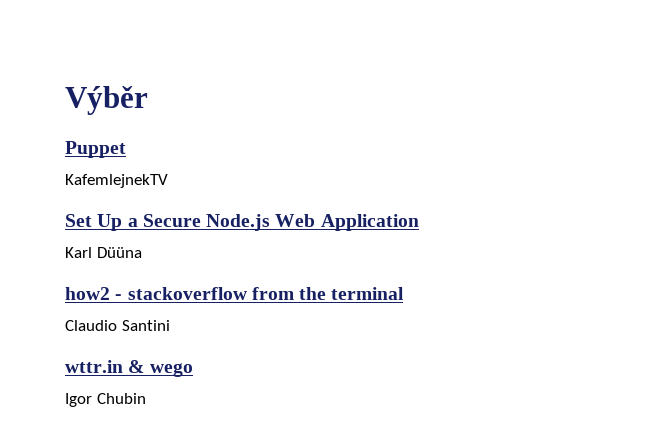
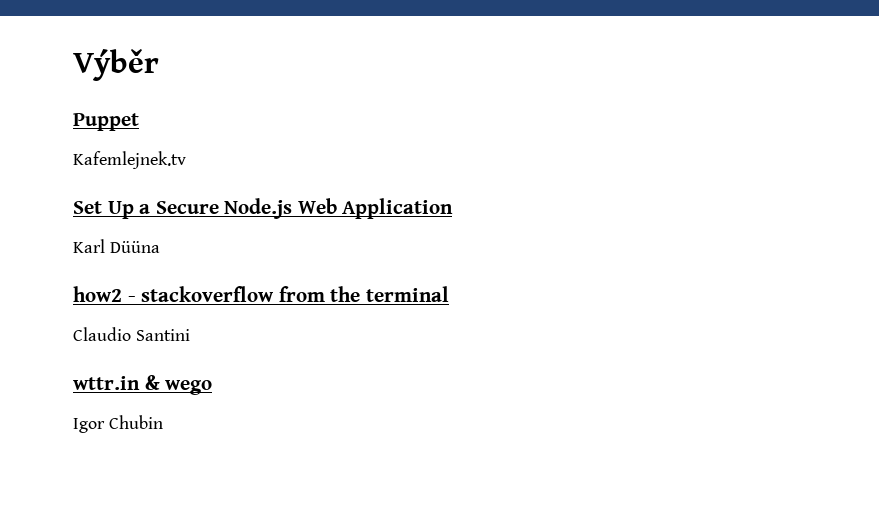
- KafemlejnekTV
+ Kafemlejnek.tv

